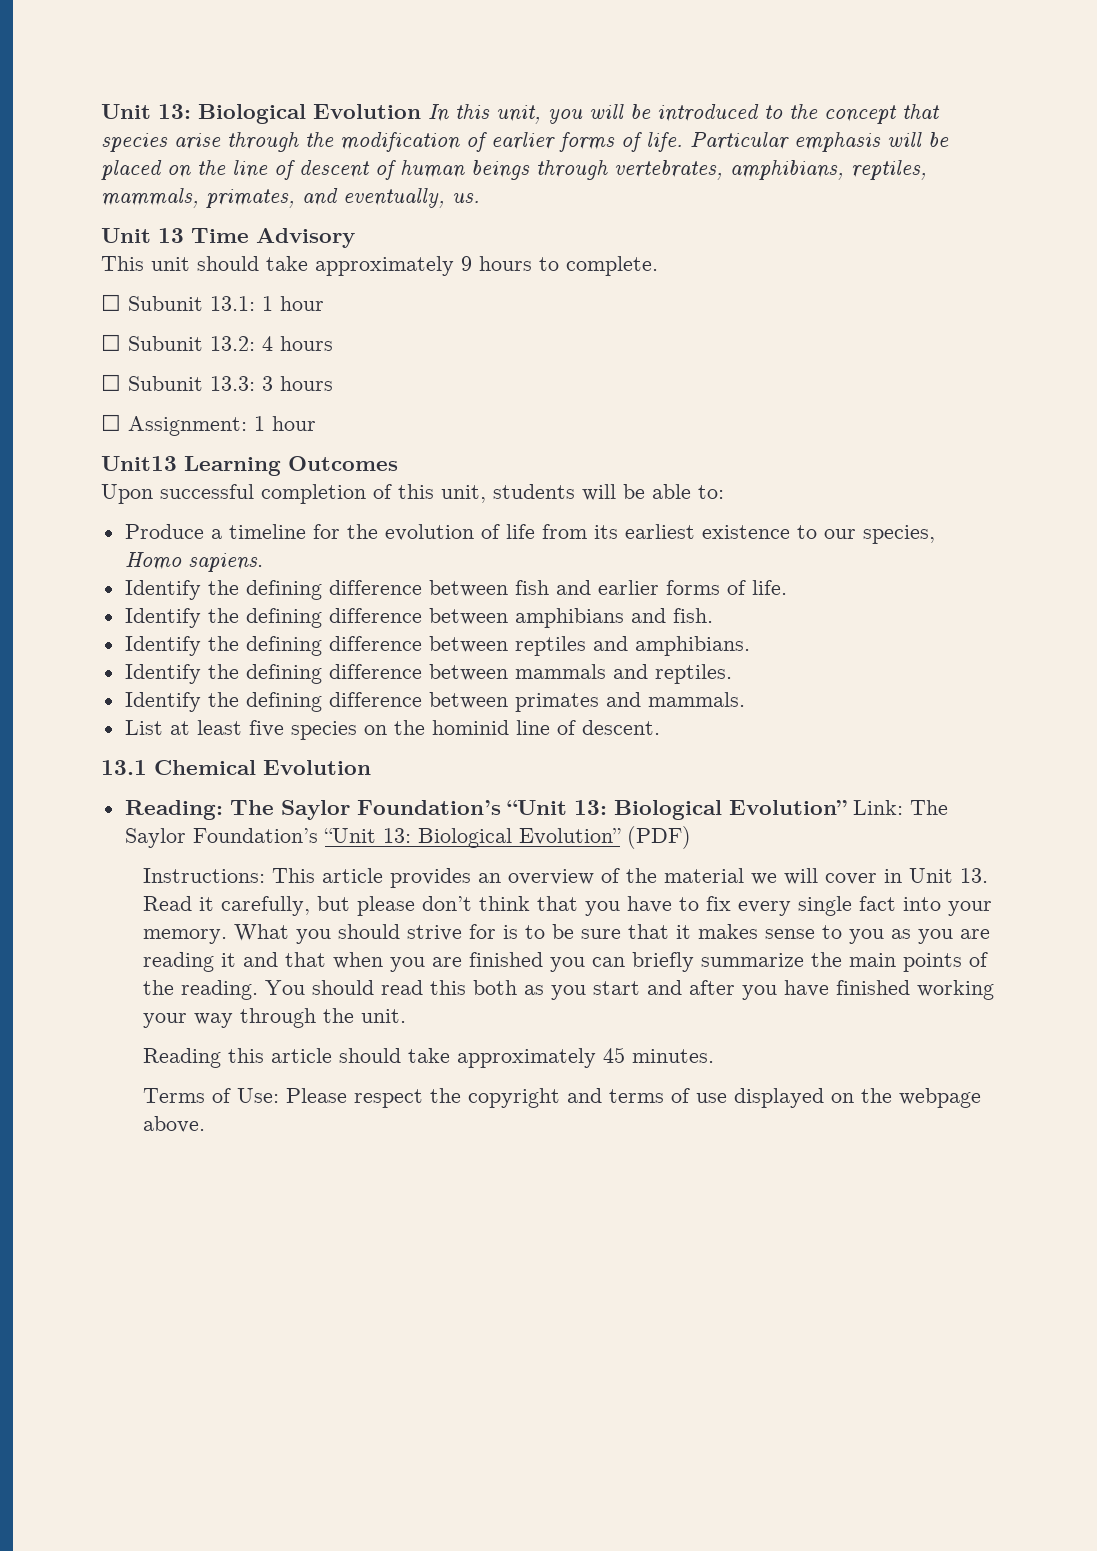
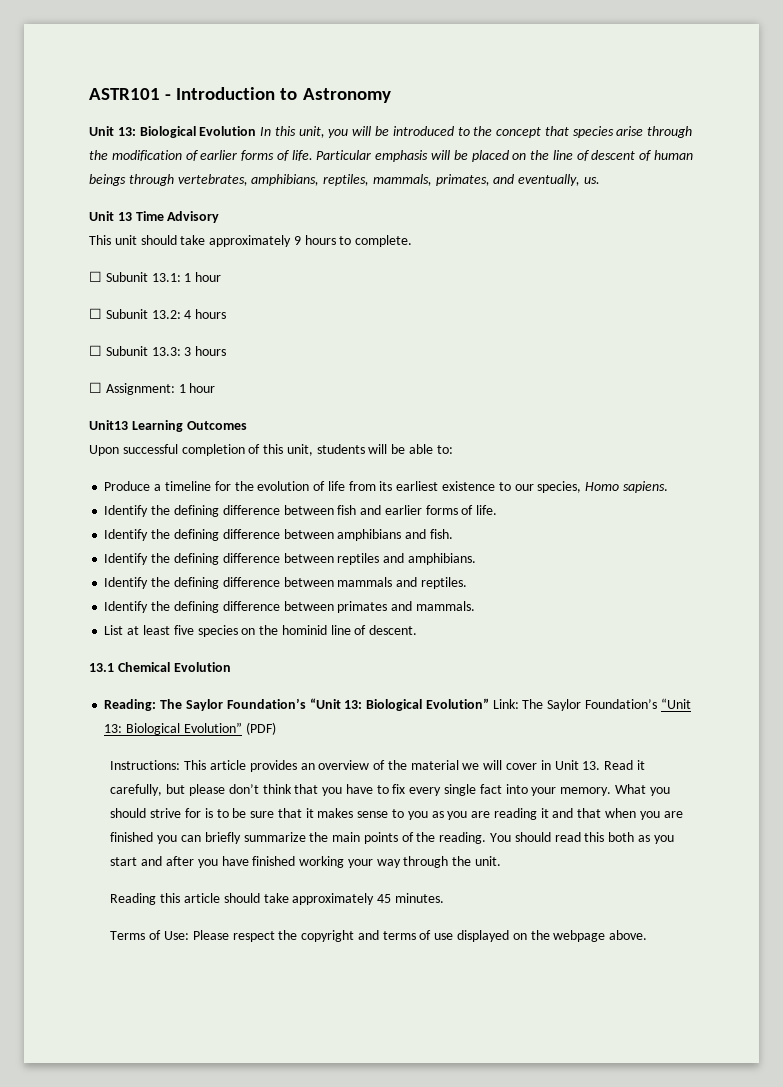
+ ASTR101 - Introduction to Astronomy

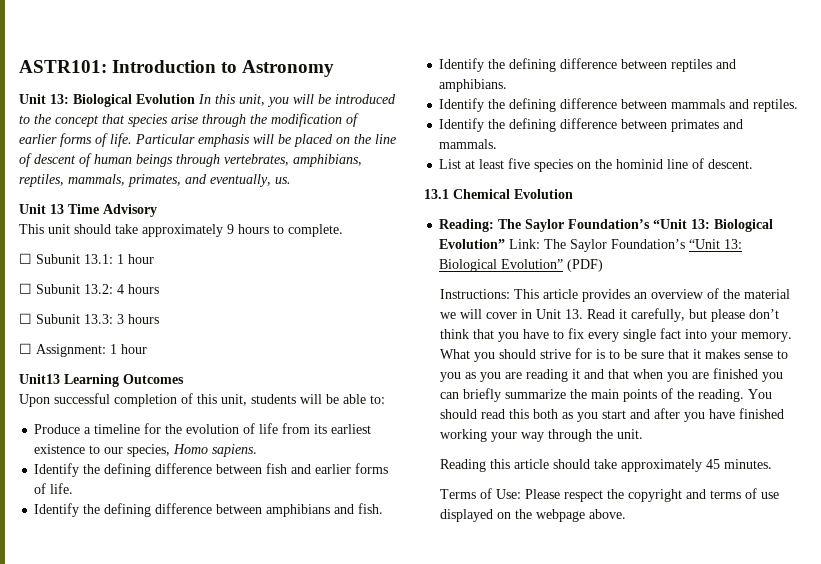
- ASTR101 - Introduction to Astronomy
+ ASTR101: Introduction to Astronomy

